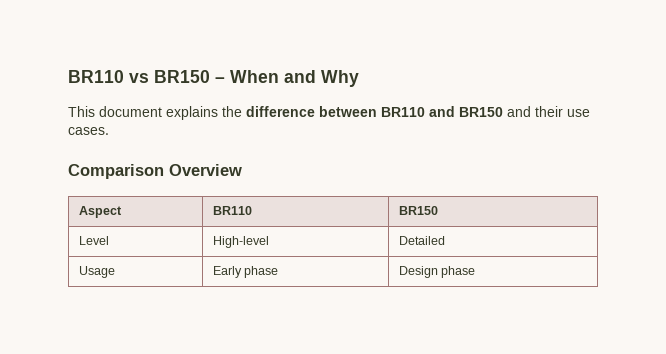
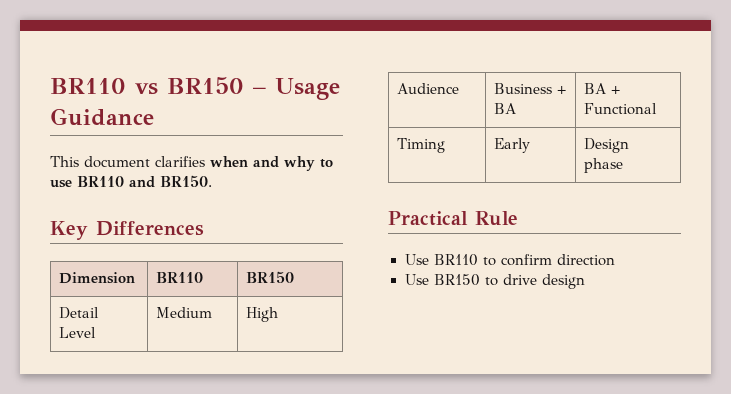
- BR110 vs BR150 – When and Why
+ BR110 vs BR150 – Usage Guidance
- This document explains the difference between BR110 and BR150 and their use cases.
- Comparison Overview
- Aspect | BR110 | BR150
+ This document clarifies when and why to use BR110 and BR150.
+ Key Differences
+ Dimension | BR110 | BR150
- Level | High-level | Detailed
- Usage | Early phase | Design phase
+ Detail Level | Medium | High
+ Audience | Business + BA | BA + Functional
+ Timing | Early | Design phase
+ Practical Rule
+ Use BR110 to confirm direction
+ Use BR150 to drive design

